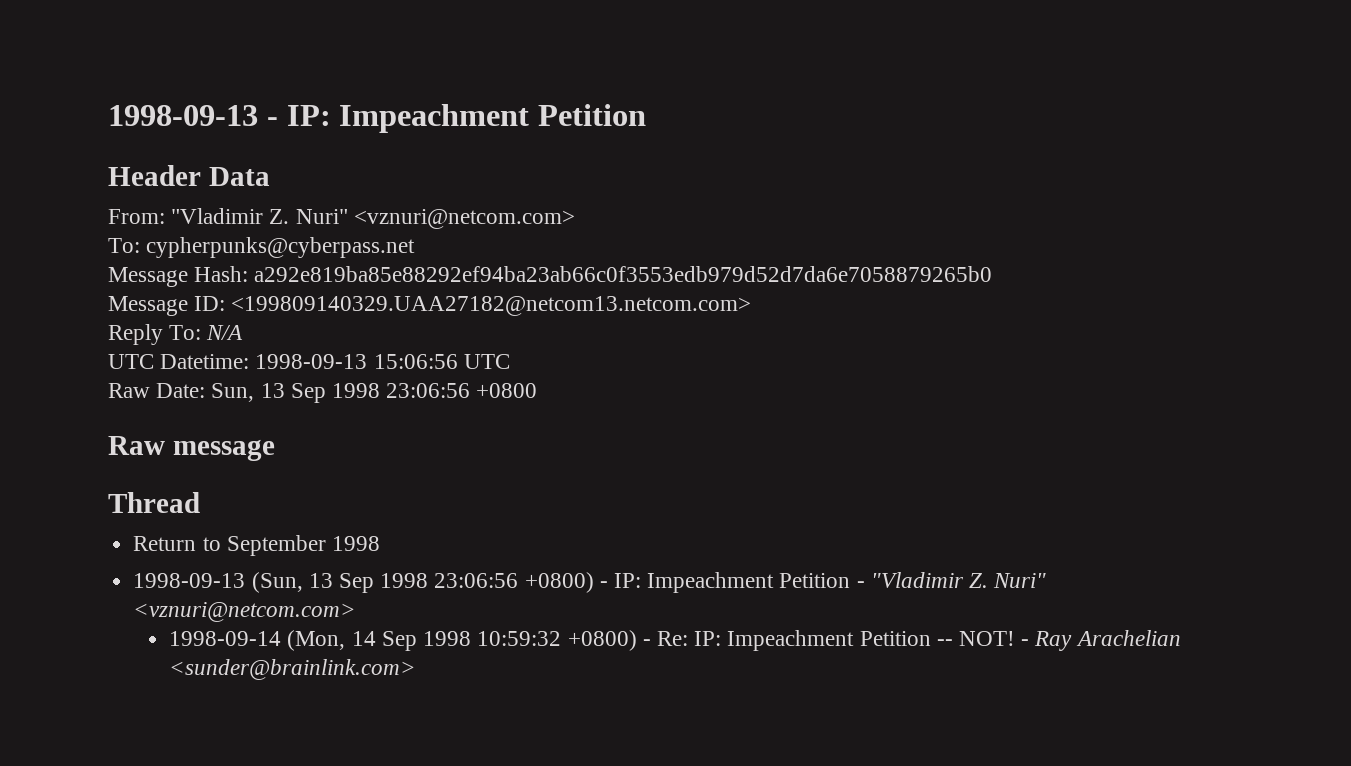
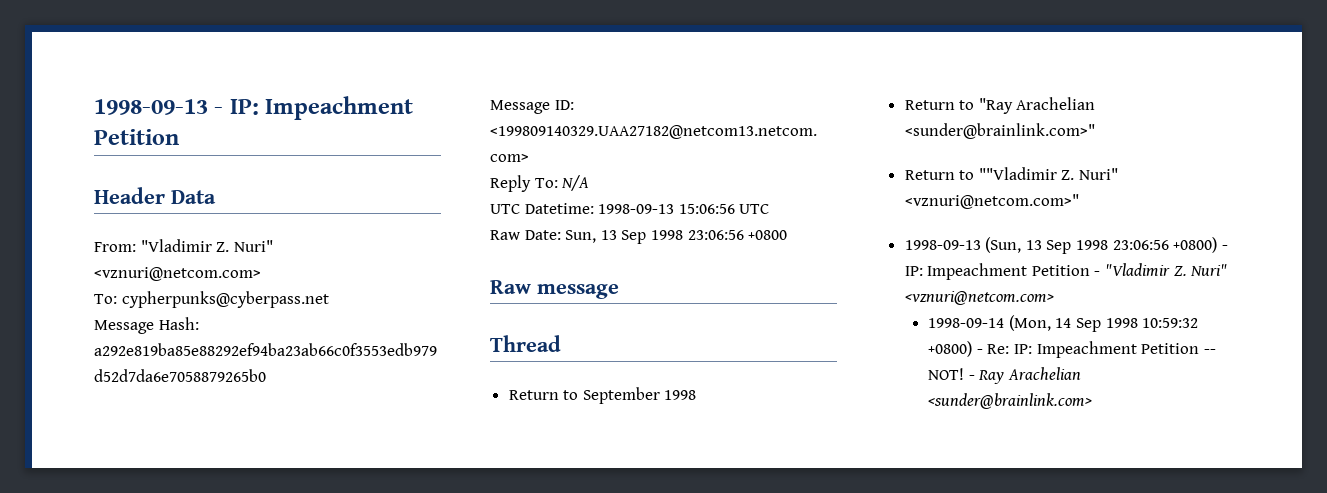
+ Return to "Ray Arachelian <sunder@brainlink.com>"
+ Return to ""Vladimir Z. Nuri" <vznuri@netcom.com>"

